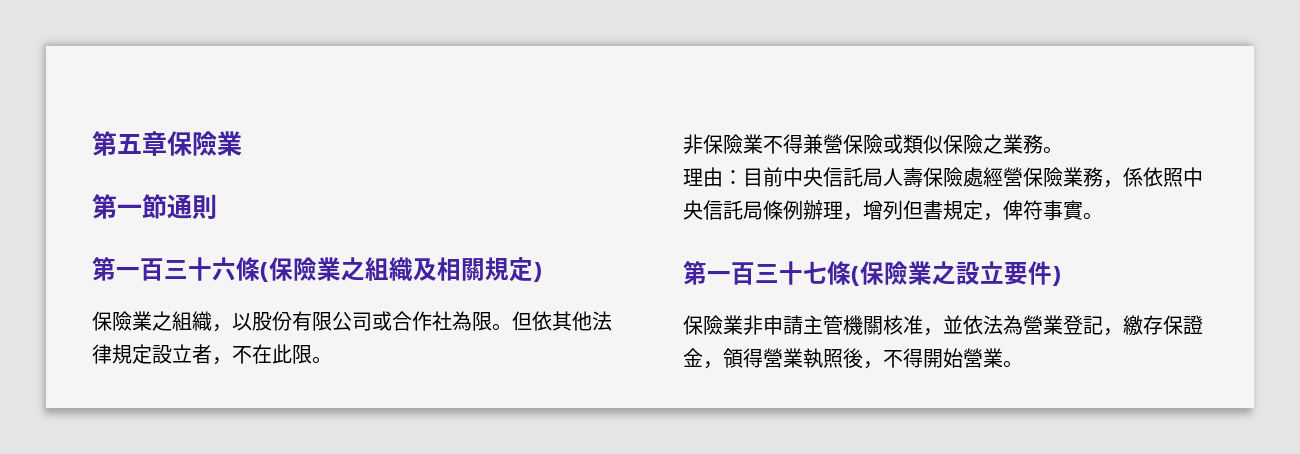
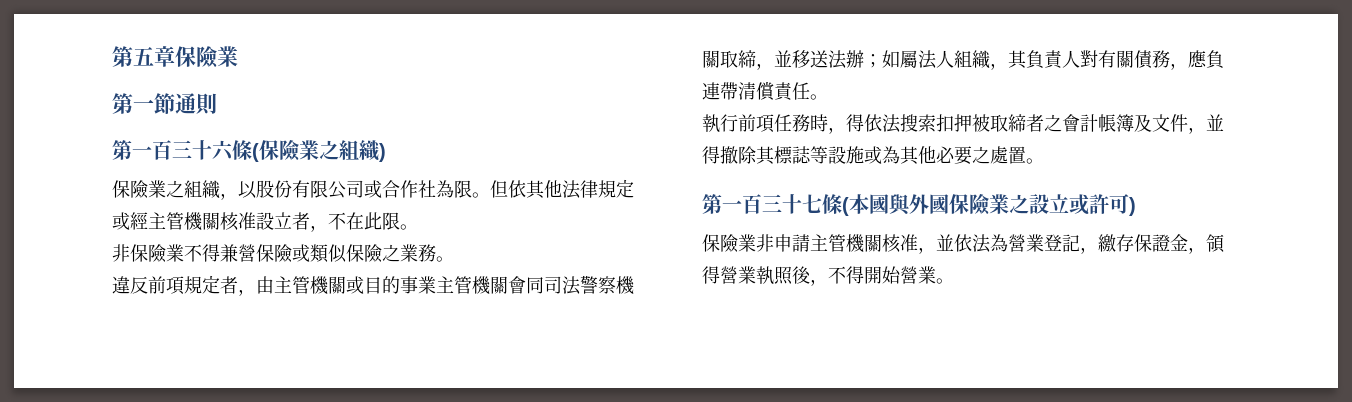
- 第一百三十六條(保險業之組織及相關規定)
+ 第一百三十六條(保險業之組織)
- 但依其他法律規定設立者，不在此限。
+ 但依其他法律規定或經主管機關核准設立者，不在此限。
- 理由：目前中央信託局人壽保險處經營保險業務，係依照中央信託局條例辦理，增列但書規定，俾符事實。
+ 違反前項規定者，由主管機關或目的事業主管機關會同司法警察機關取締，並移送法辦；如屬法人組織，其負責人對有關債務，應負連帶清償責任。
+ 執行前項任務時，得依法搜索扣押被取締者之會計帳簿及文件，並得撤除其標誌等設施或為其他必要之處置。
- 第一百三十七條(保險業之設立要件)
+ 第一百三十七條(本國與外國保險業之設立或許可)

